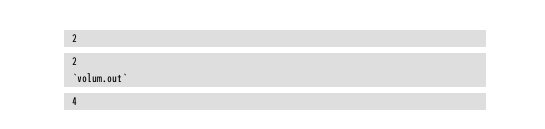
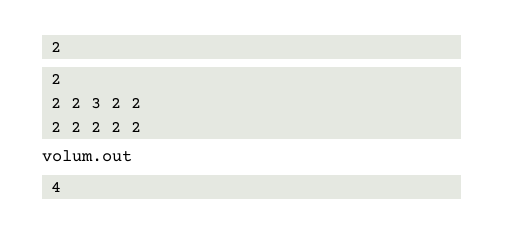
- `volum.out`
+ 2 2 3 2 2
+ 2 2 2 2 2
+ volum.out

